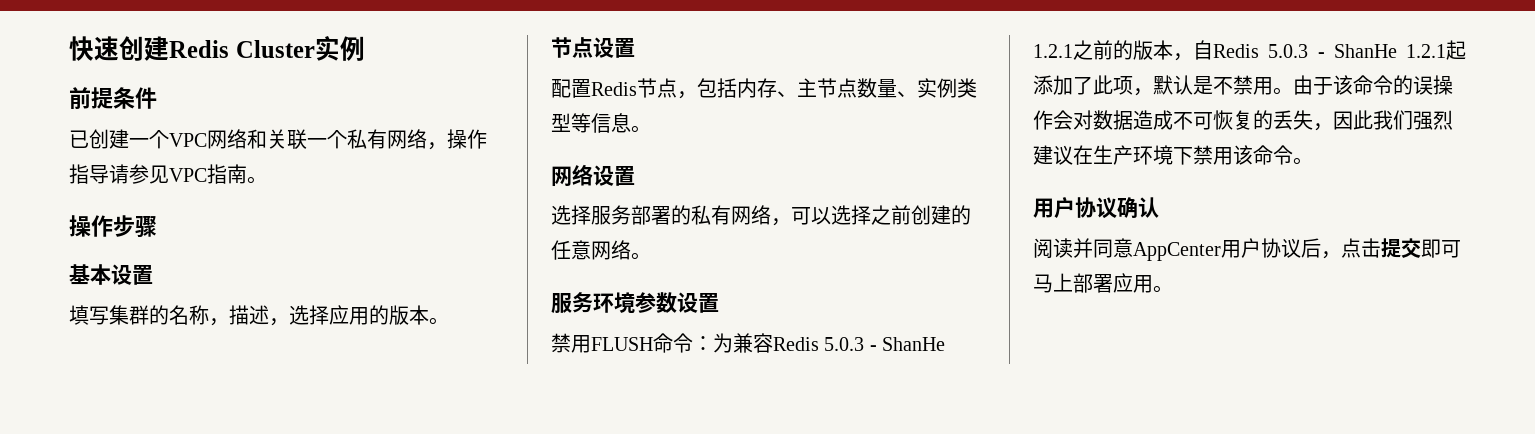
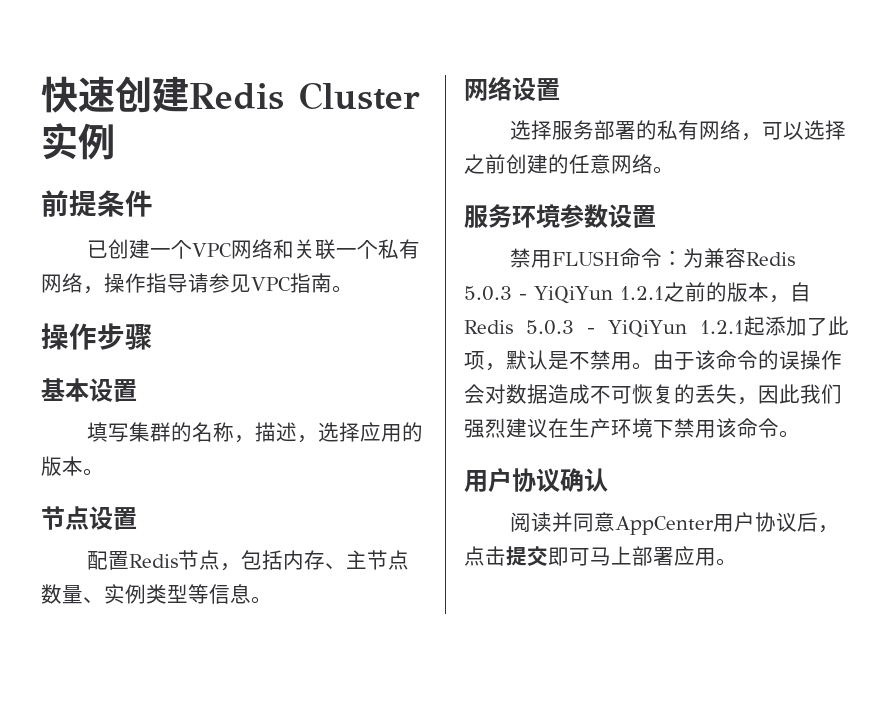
- 禁用FLUSH命令：为兼容Redis 5.0.3 - ShanHe 1.2.1之前的版本，自Redis 5.0.3 - ShanHe 1.2.1起添加了此项，默认是不禁用。
+ 禁用FLUSH命令：为兼容Redis 5.0.3 - YiQiYun 1.2.1之前的版本，自Redis 5.0.3 - YiQiYun 1.2.1起添加了此项，默认是不禁用。

